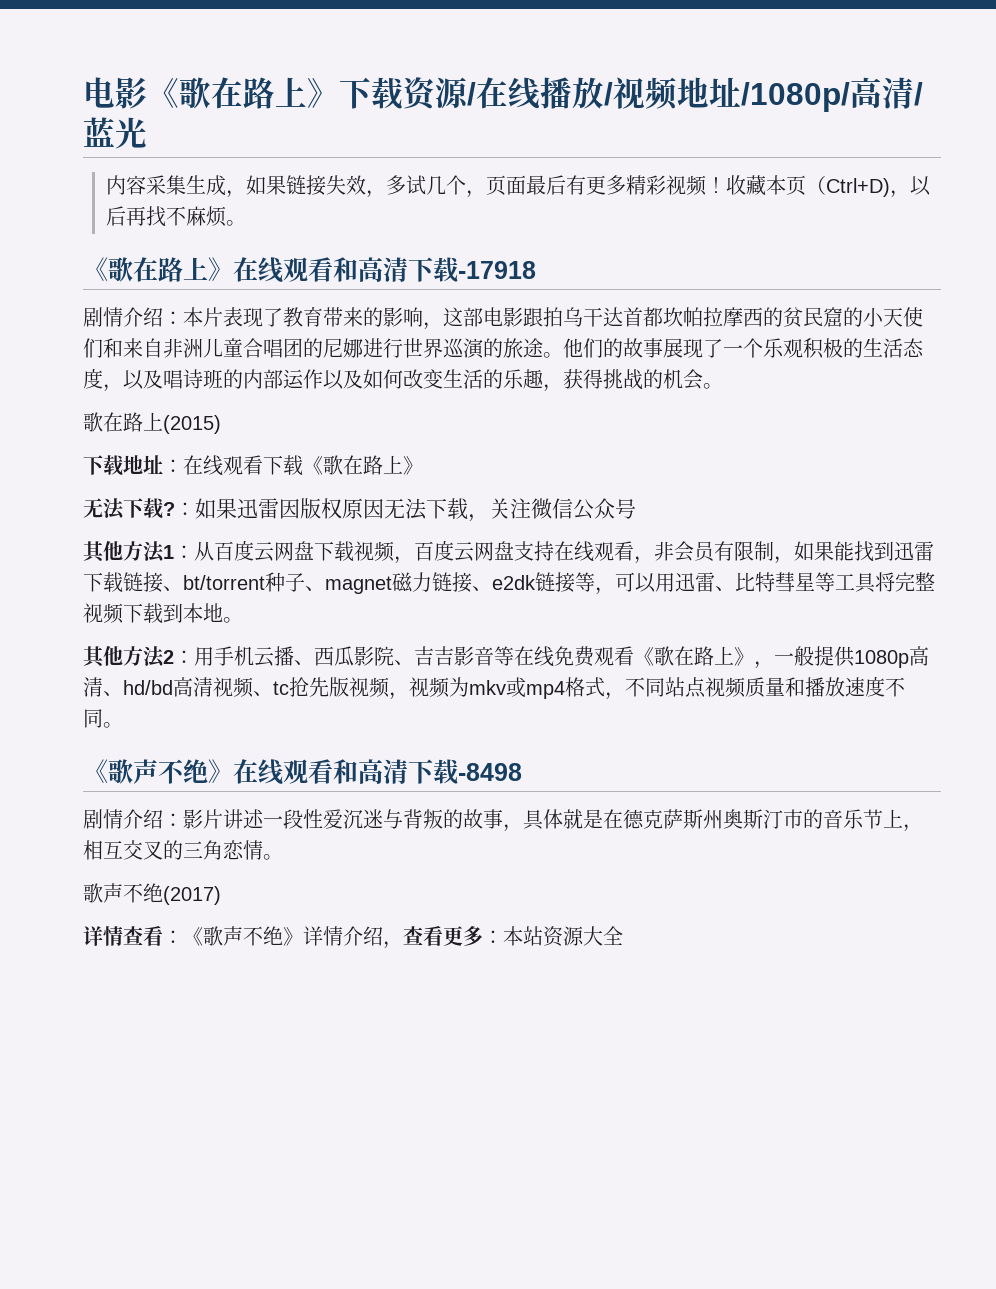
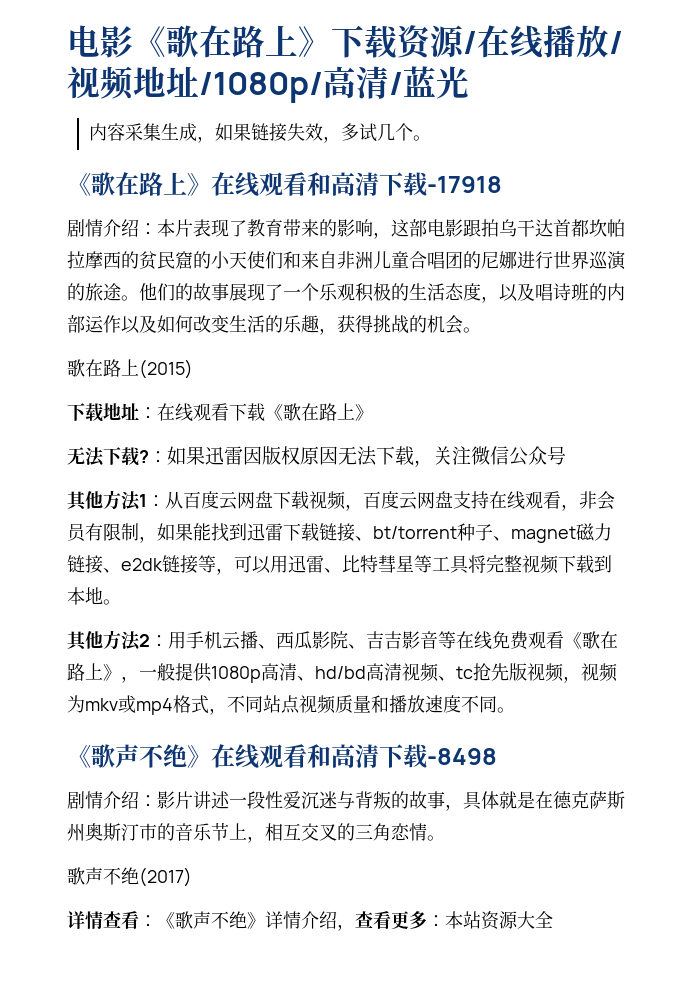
- 内容采集生成，如果链接失效，多试几个，页面最后有更多精彩视频！收藏本页（Ctrl+D)，以后再找不麻烦。
+ 内容采集生成，如果链接失效，多试几个。

